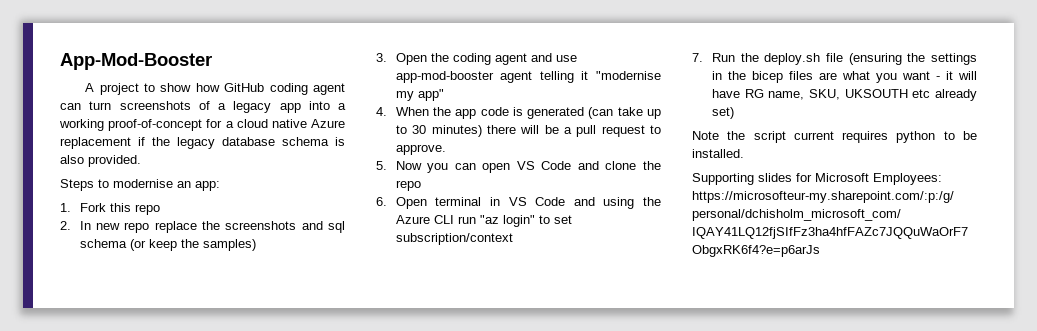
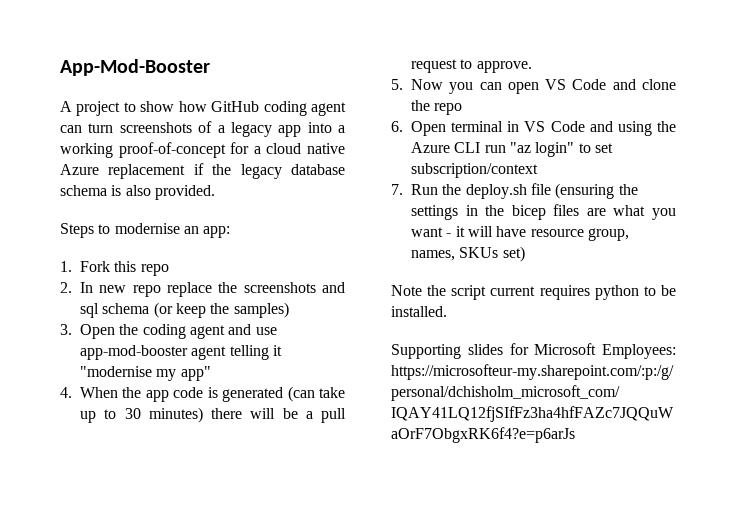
- 7. Run the deploy.sh file (ensuring the settings in the bicep files are what you want - it will have RG name, SKU, UKSOUTH etc already set)
+ 7. Run the deploy.sh file (ensuring the settings in the bicep files are what you want - it will have resource group, names, SKUs set)

